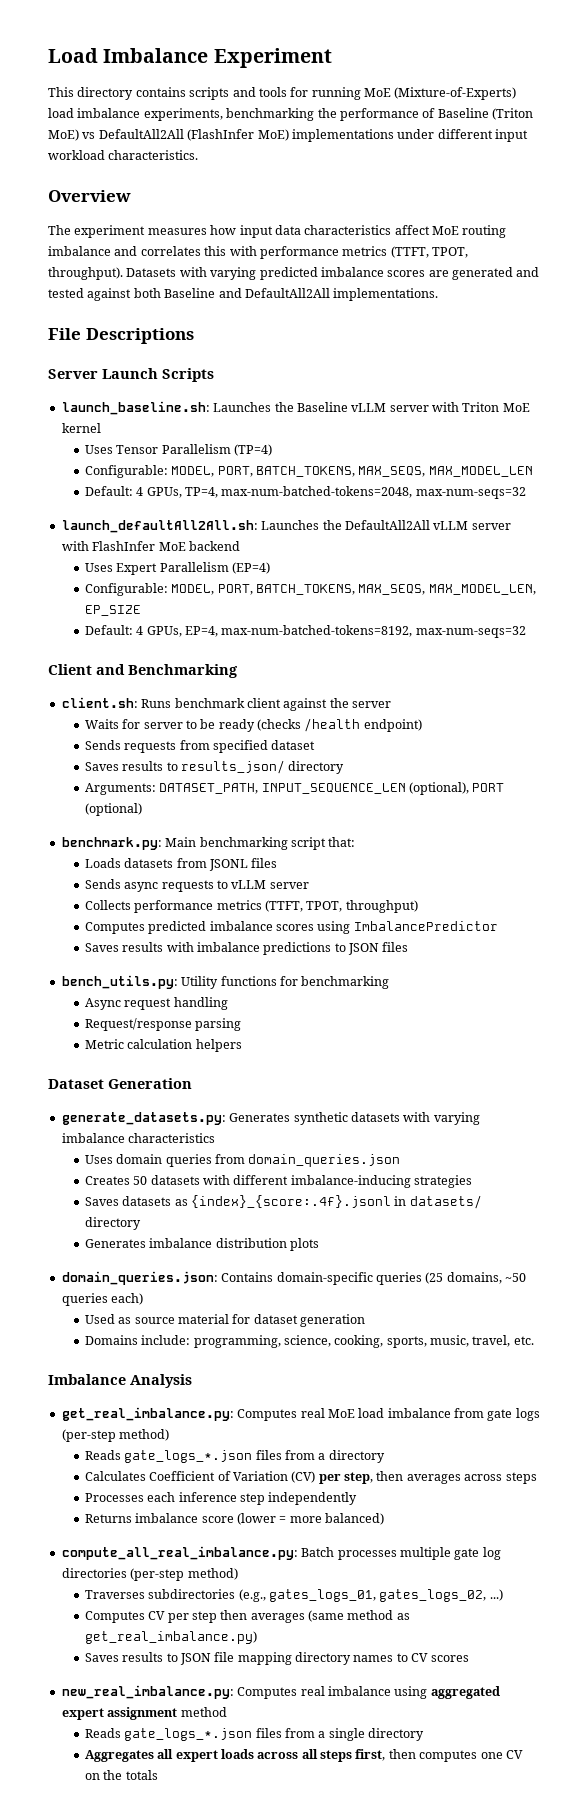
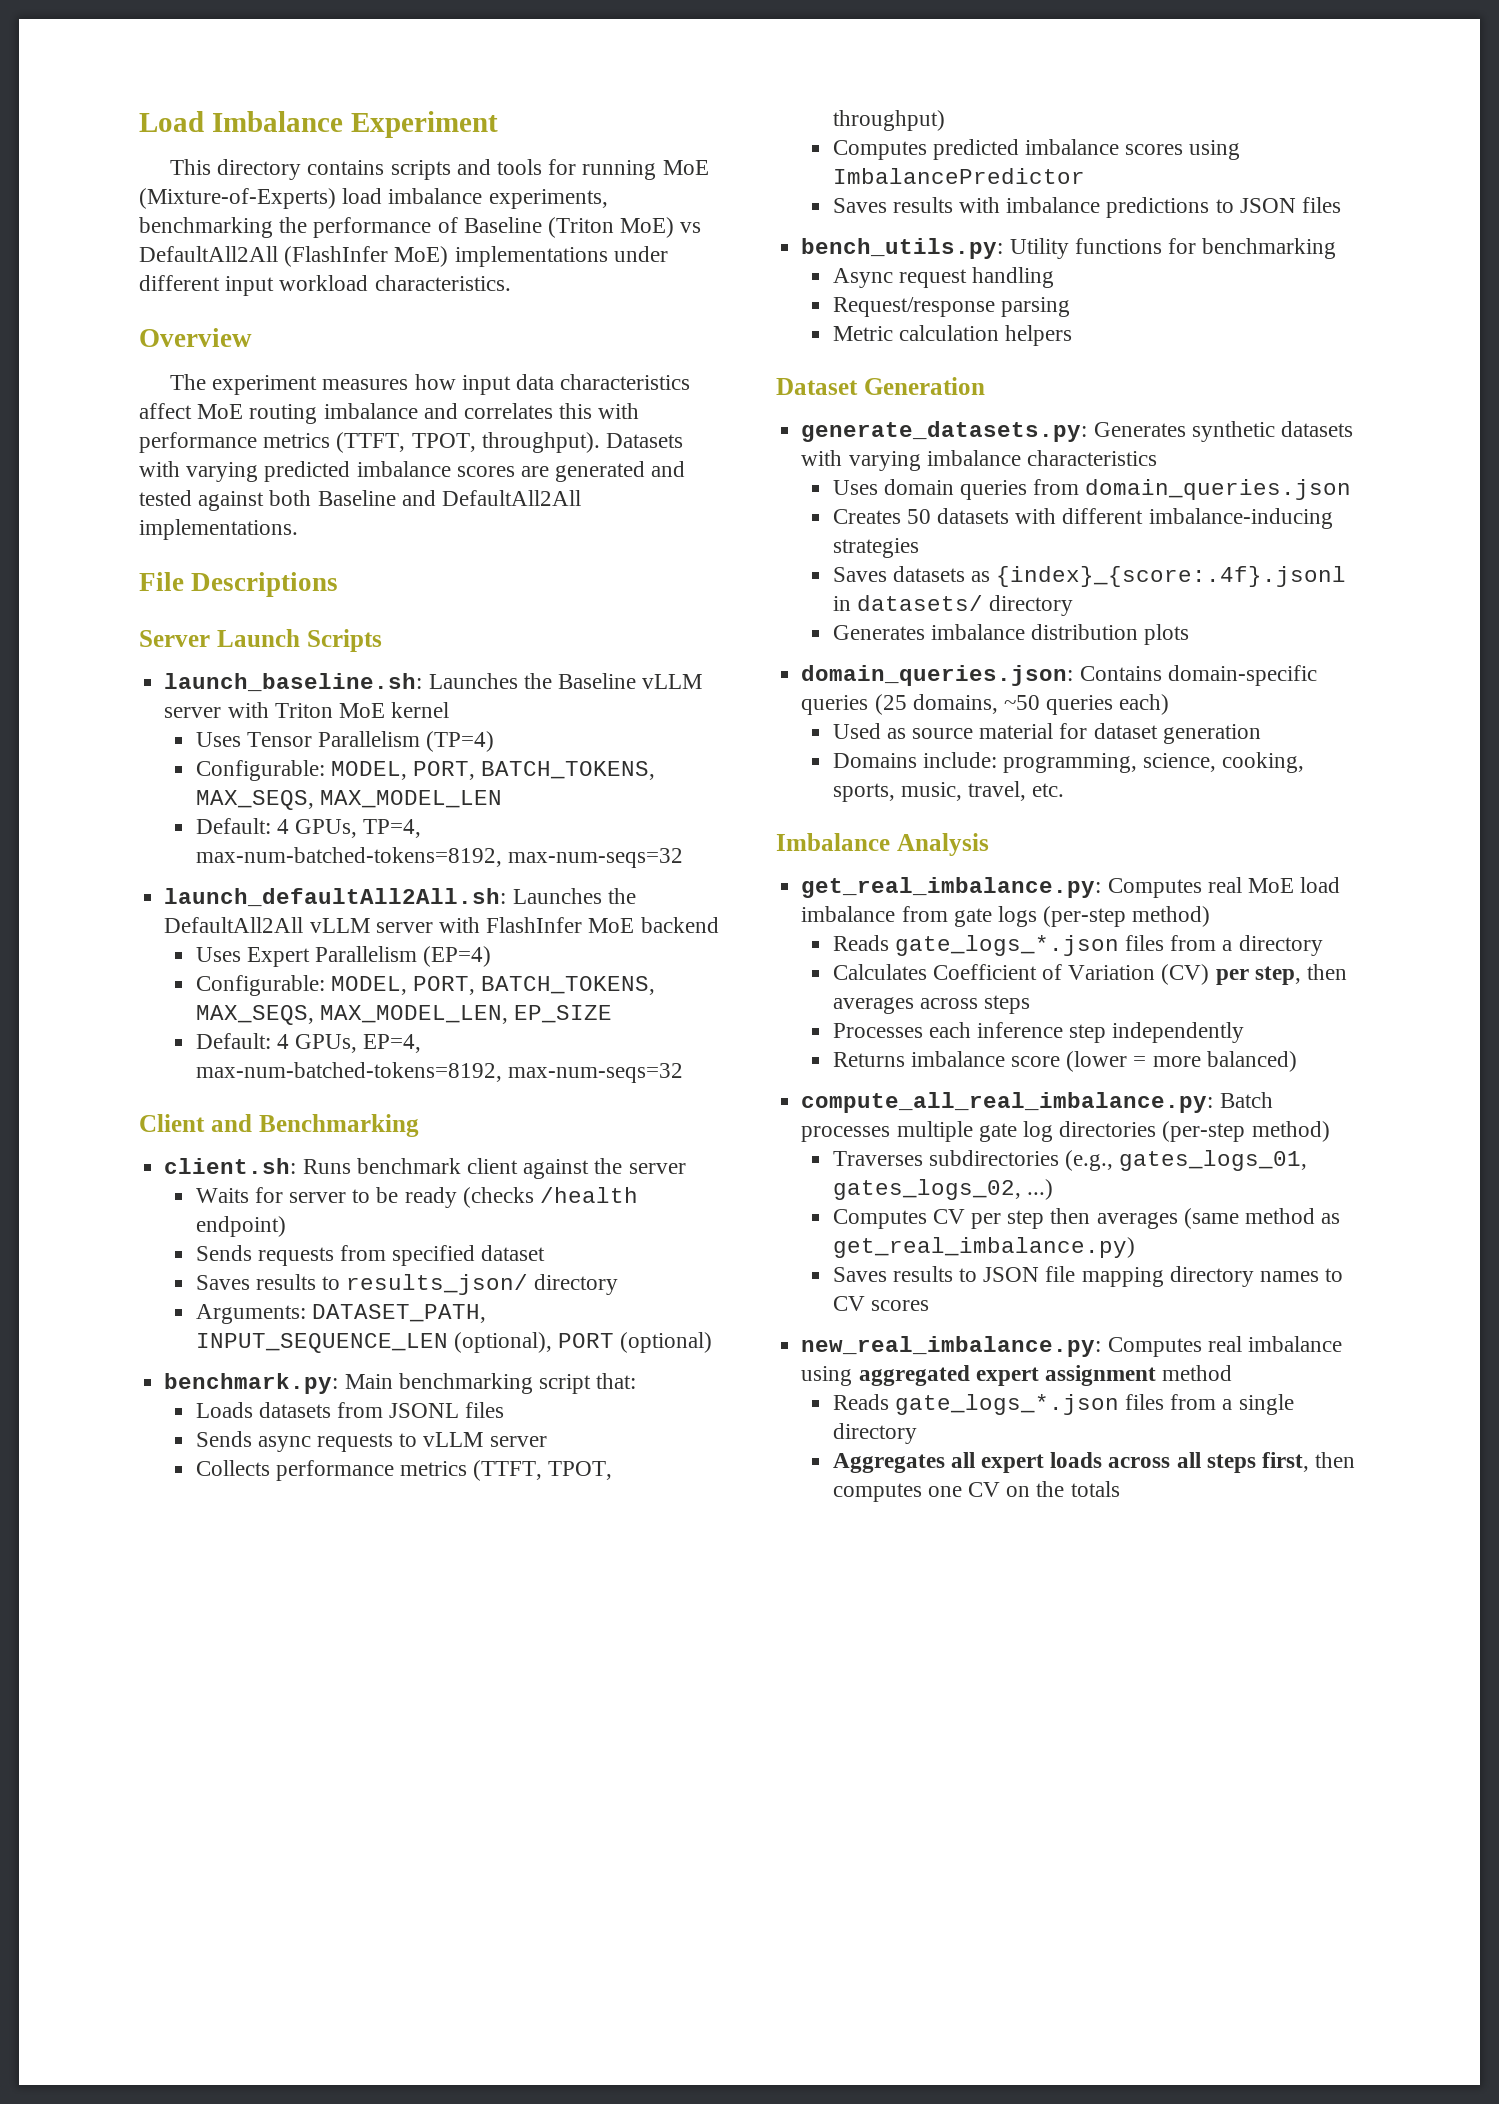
- Default: 4 GPUs, TP=4, max-num-batched-tokens=2048, max-num-seqs=32
+ Default: 4 GPUs, TP=4, max-num-batched-tokens=8192, max-num-seqs=32

